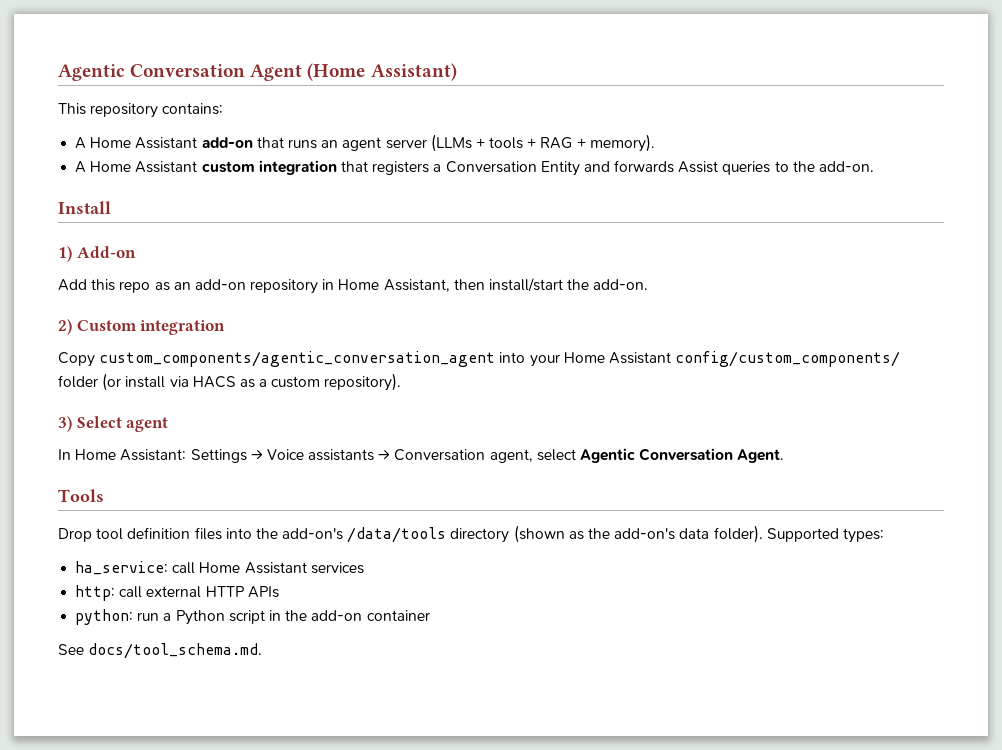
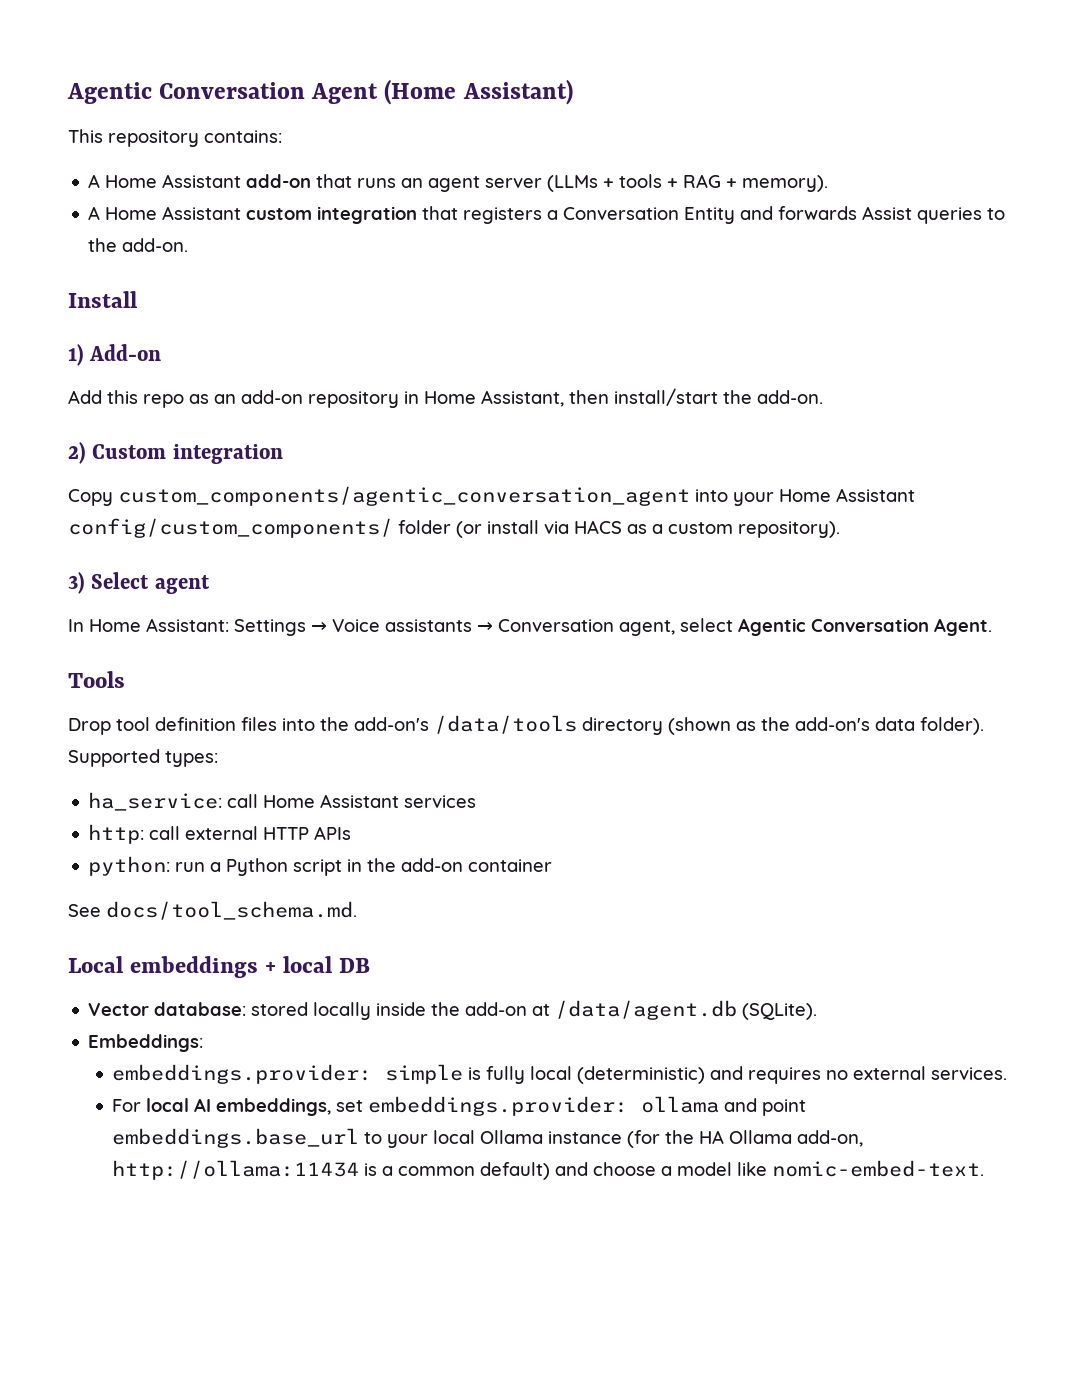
+ Local embeddings + local DB
+ Vector database: stored locally inside the add-on at /data/agent.db (SQLite).
+ Embeddings:
+ embeddings.provider: simple is fully local (deterministic) and requires no external services.
+ For local AI embeddings, set embeddings.provider: ollama and point embeddings.base_url to your local Ollama instance (for the HA Ollama add-on, http://ollama:11434 is a common default) and choose a model like nomic-embed-text.

